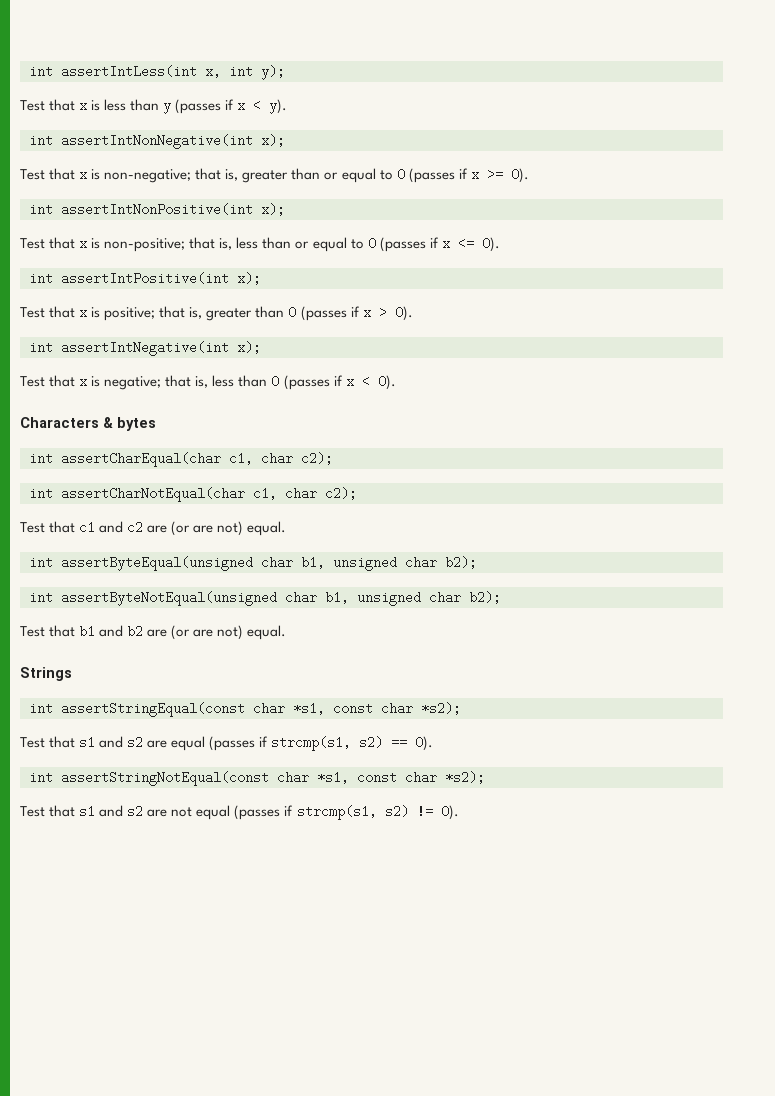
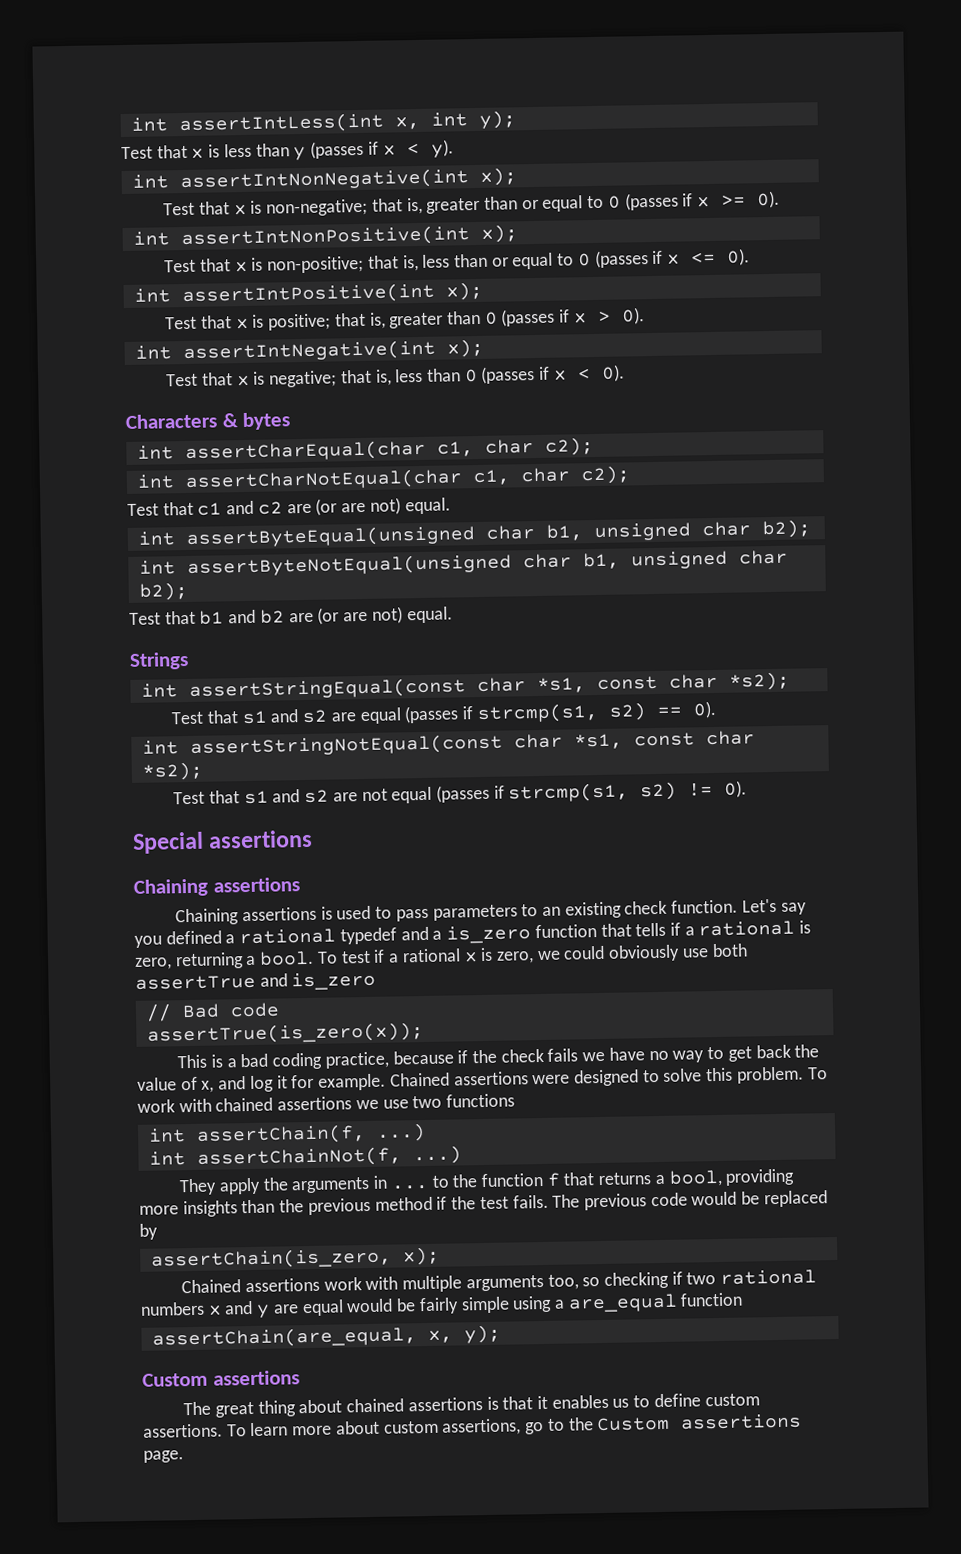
+ Special assertions
+ Chaining assertions
+ Chaining assertions is used to pass parameters to an existing check function. Let's say you defined a rational typedef and a is_zero function that tells if a rational is zero, returning a bool. To test if a rational x is zero, we could obviously use both assertTrue and is_zero
+ // Bad code
+ assertTrue(is_zero(x));
+ This is a bad coding practice, because if the check fails we have no way to get back the value of x, and log it for example. Chained assertions were designed to solve this problem. To work with chained assertions we use two functions
+ int assertChain(f, ...)
+ int assertChainNot(f, ...)
+ They apply the arguments in ... to the function f that returns a bool, providing more insights than the previous method if the test fails. The previous code would be replaced by
+ assertChain(is_zero, x);
+ Chained assertions work with multiple arguments too, so checking if two rational numbers x and y are equal would be fairly simple using a are_equal function
+ assertChain(are_equal, x, y);
+ Custom assertions
+ The great thing about chained assertions is that it enables us to define custom assertions. To learn more about custom assertions, go to the Custom assertions page.

